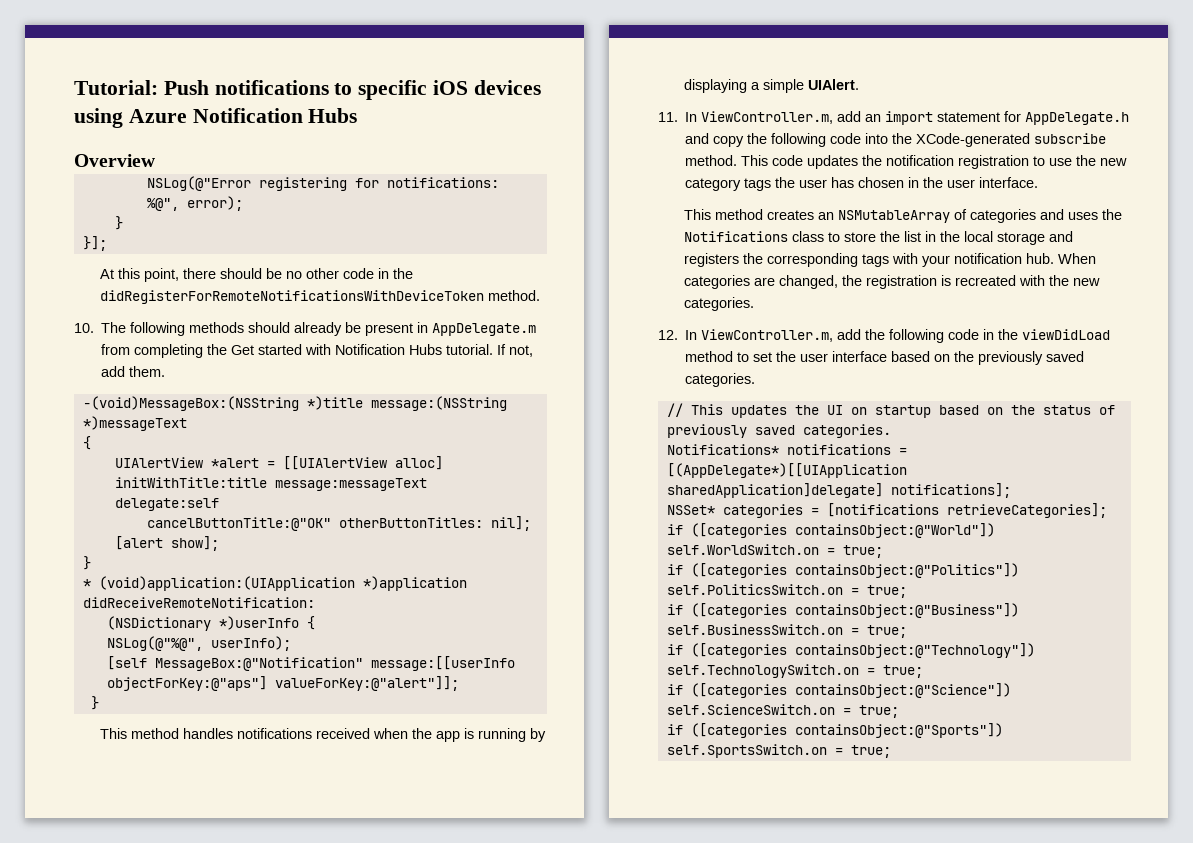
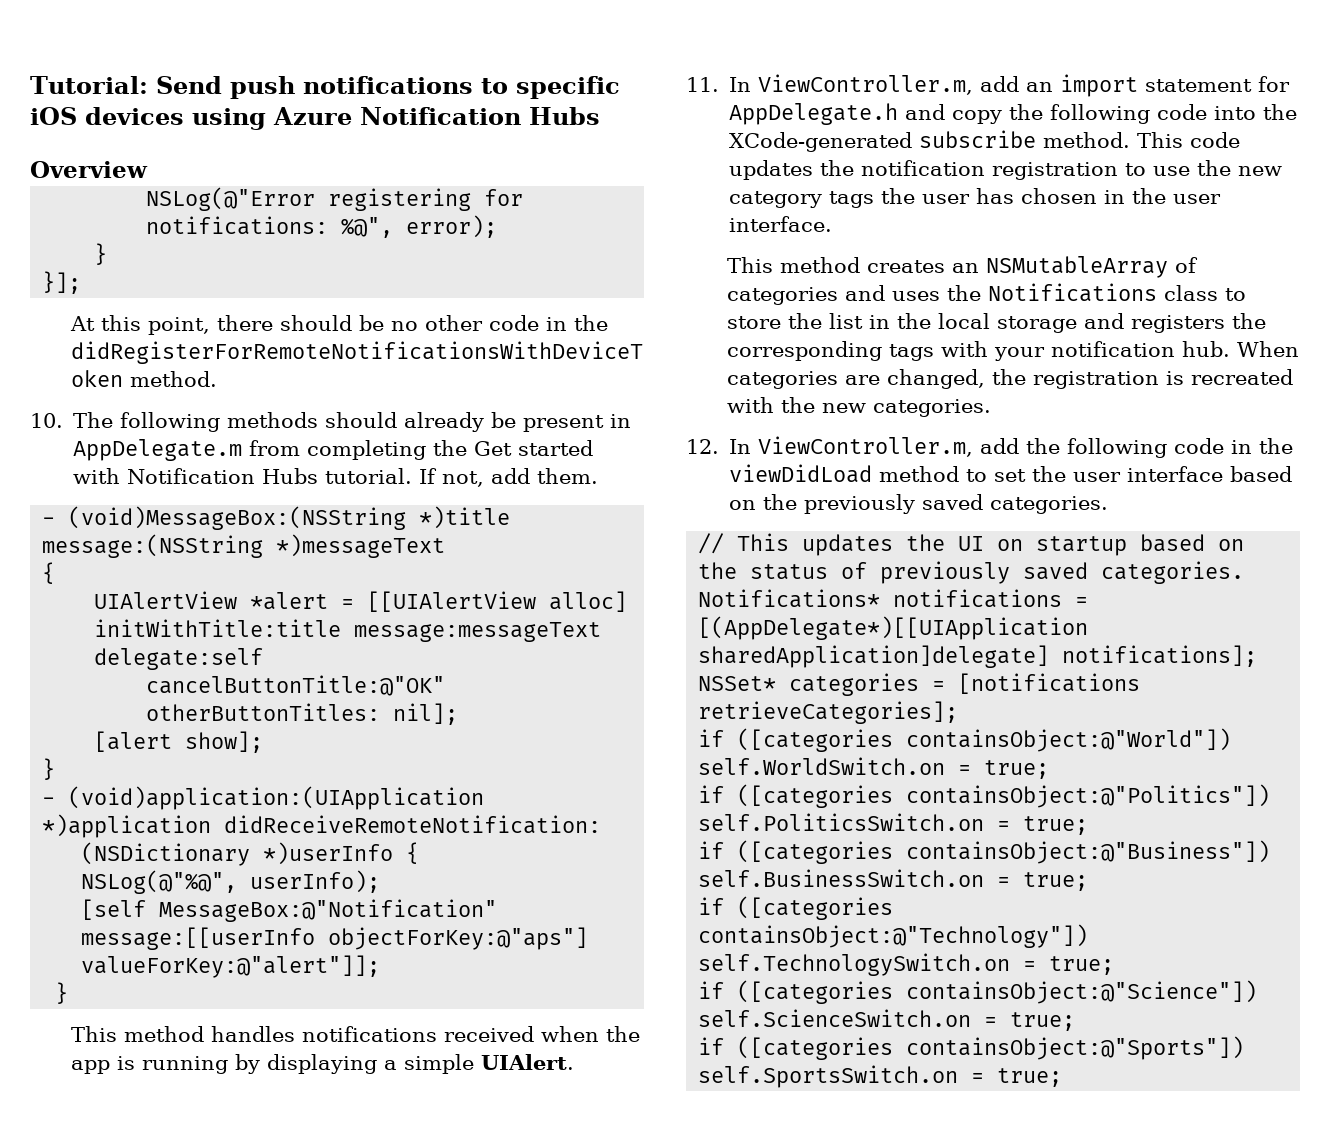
- Tutorial: Push notifications to specific iOS devices using Azure Notification Hubs
+ Tutorial: Send push notifications to specific iOS devices using Azure Notification Hubs
- -(void)MessageBox:(NSString *)title message:(NSString *)messageText
+ - (void)MessageBox:(NSString *)title message:(NSString *)messageText
- * (void)application:(UIApplication *)application didReceiveRemoteNotification:
+ - (void)application:(UIApplication *)application didReceiveRemoteNotification:

